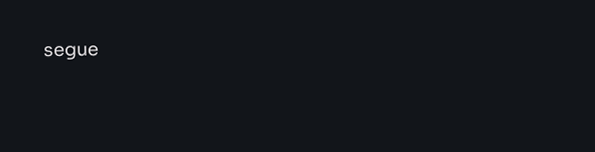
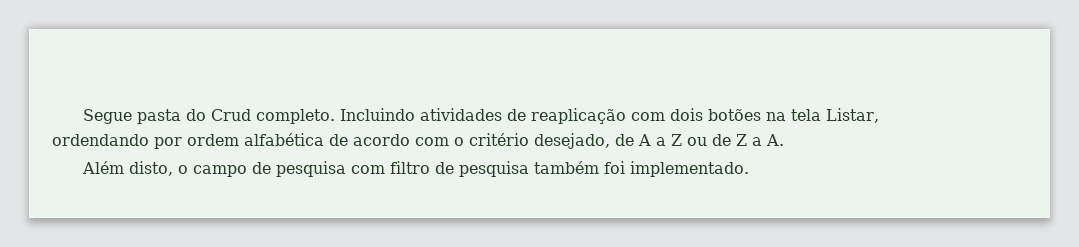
- segue
+ Segue pasta do Crud completo. Incluindo atividades de reaplicação com dois botões na tela Listar, ordendando por ordem alfabética de acordo com o critério desejado, de A a Z ou de Z a A.
+ Além disto, o campo de pesquisa com filtro de pesquisa também foi implementado.

